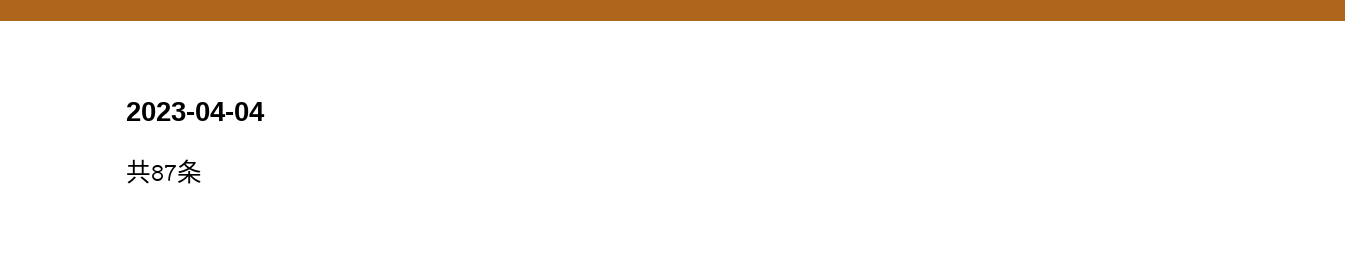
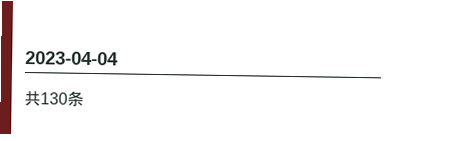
- 共87条
+ 共130条

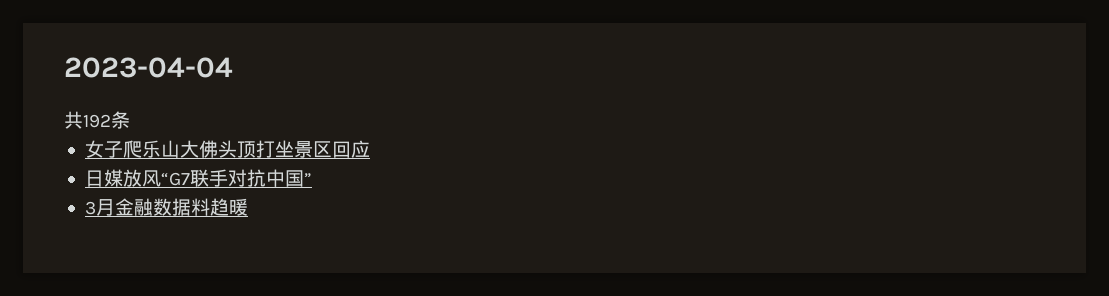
- 共130条
+ 共192条
+ 女子爬乐山大佛头顶打坐景区回应
+ 日媒放风“G7联手对抗中国”
+ 3月金融数据料趋暖

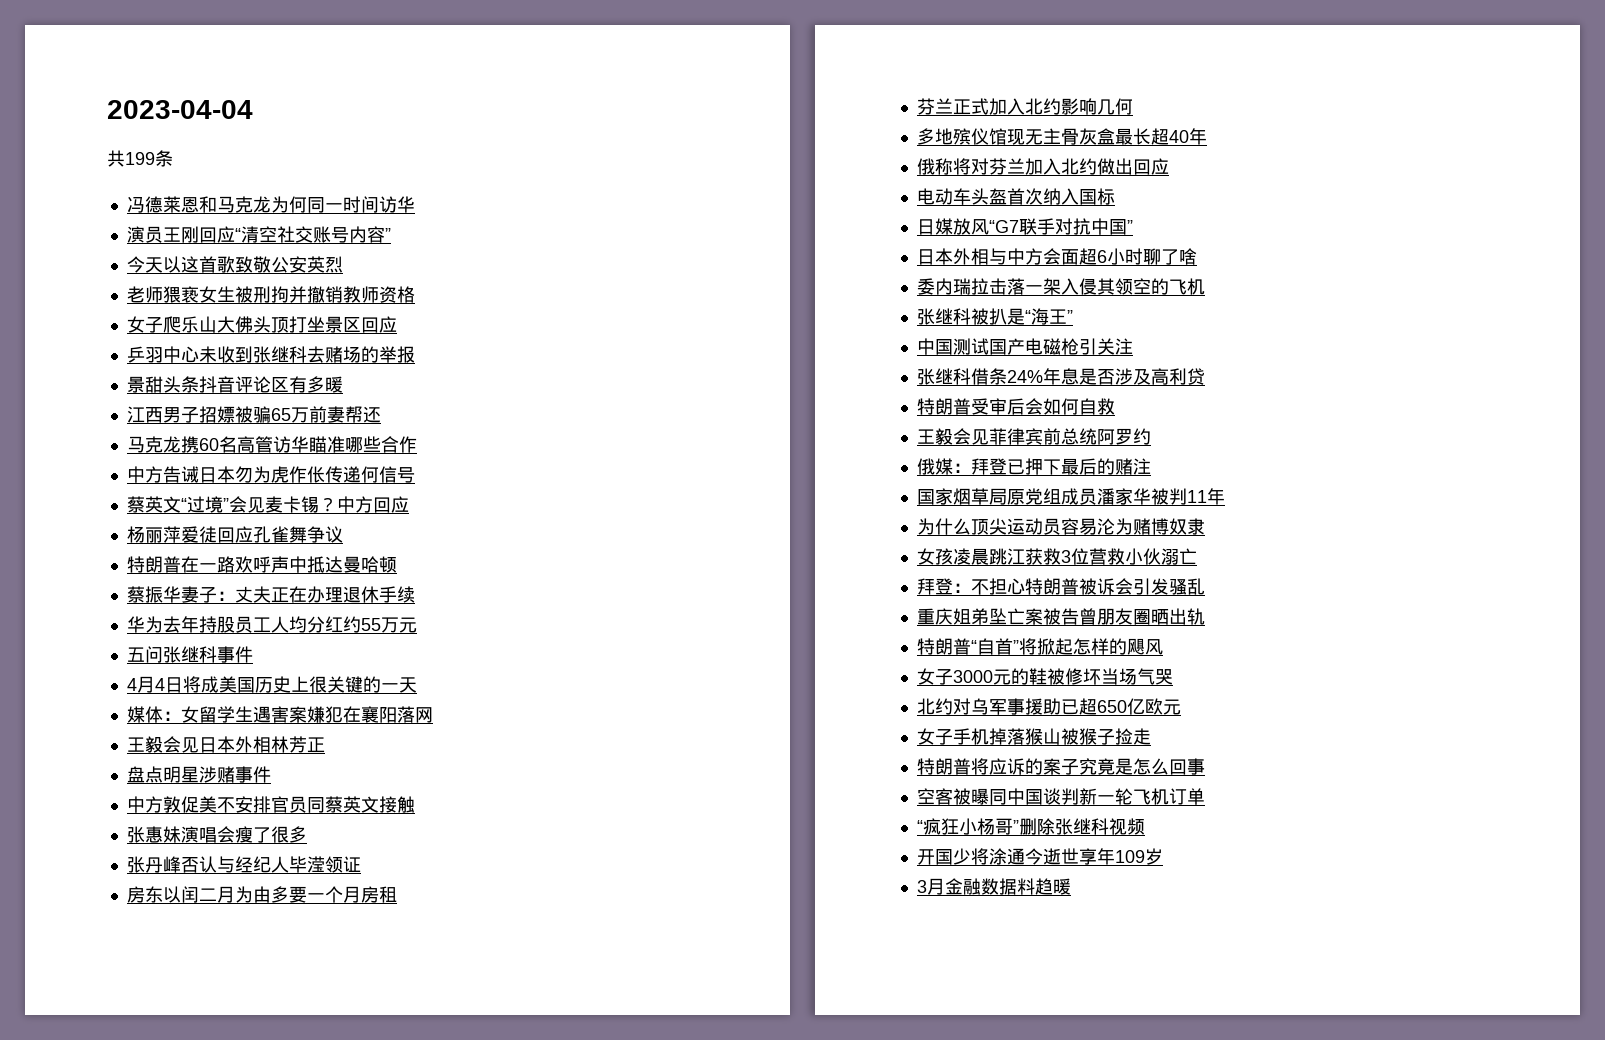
- 共192条
+ 共199条
+ 冯德莱恩和马克龙为何同一时间访华
+ 演员王刚回应“清空社交账号内容”
+ 今天以这首歌致敬公安英烈
+ 老师猥亵女生被刑拘并撤销教师资格
+ 乒羽中心未收到张继科去赌场的举报
+ 景甜头条抖音评论区有多暖
+ 江西男子招嫖被骗65万前妻帮还
+ 马克龙携60名高管访华瞄准哪些合作
+ 中方告诫日本勿为虎作伥传递何信号
+ 蔡英文“过境”会见麦卡锡？中方回应
+ 杨丽萍爱徒回应孔雀舞争议
+ 特朗普在一路欢呼声中抵达曼哈顿
+ 蔡振华妻子：丈夫正在办理退休手续
+ 华为去年持股员工人均分红约55万元
+ 五问张继科事件
+ 4月4日将成美国历史上很关键的一天
+ 媒体：女留学生遇害案嫌犯在襄阳落网
+ 王毅会见日本外相林芳正
+ 盘点明星涉赌事件
+ 中方敦促美不安排官员同蔡英文接触
+ 张惠妹演唱会瘦了很多
+ 张丹峰否认与经纪人毕滢领证
+ 房东以闰二月为由多要一个月房租
+ 芬兰正式加入北约影响几何
+ 多地殡仪馆现无主骨灰盒最长超40年
+ 俄称将对芬兰加入北约做出回应
+ 电动车头盔首次纳入国标
+ 日本外相与中方会面超6小时聊了啥
+ 委内瑞拉击落一架入侵其领空的飞机
+ 张继科被扒是“海王”
+ 中国测试国产电磁枪引关注
+ 张继科借条24%年息是否涉及高利贷
+ 特朗普受审后会如何自救
+ 王毅会见菲律宾前总统阿罗约
+ 俄媒：拜登已押下最后的赌注
+ 国家烟草局原党组成员潘家华被判11年
+ 为什么顶尖运动员容易沦为赌博奴隶
+ 女孩凌晨跳江获救3位营救小伙溺亡
+ 拜登：不担心特朗普被诉会引发骚乱
+ 重庆姐弟坠亡案被告曾朋友圈晒出轨
+ 特朗普“自首”将掀起怎样的飓风
+ 女子3000元的鞋被修坏当场气哭
+ 北约对乌军事援助已超650亿欧元
+ 女子手机掉落猴山被猴子捡走
+ 特朗普将应诉的案子究竟是怎么回事
+ 空客被曝同中国谈判新一轮飞机订单
+ “疯狂小杨哥”删除张继科视频
+ 开国少将涂通今逝世享年109岁

